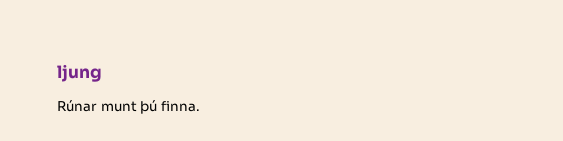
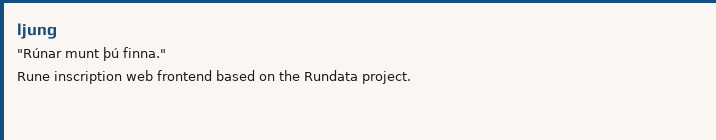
- Rúnar munt þú finna.
+ "Rúnar munt þú finna."
+ Rune inscription web frontend based on the Rundata project.

